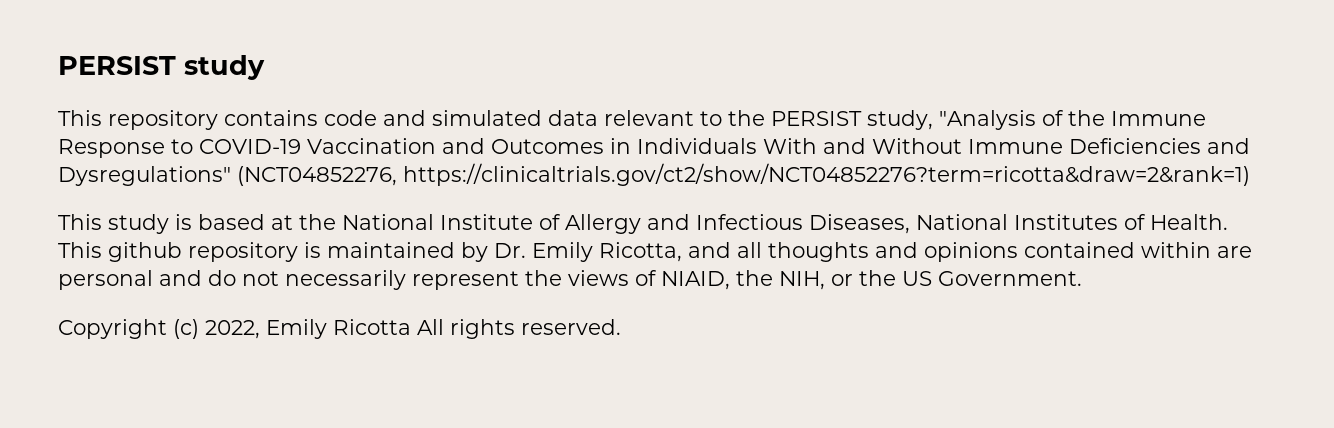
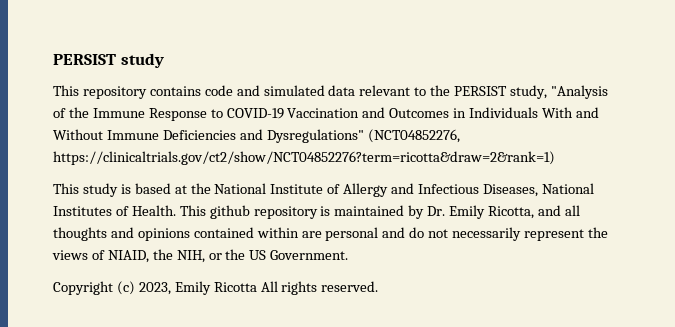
- Copyright (c) 2022, Emily Ricotta All rights reserved.
+ Copyright (c) 2023, Emily Ricotta All rights reserved.

